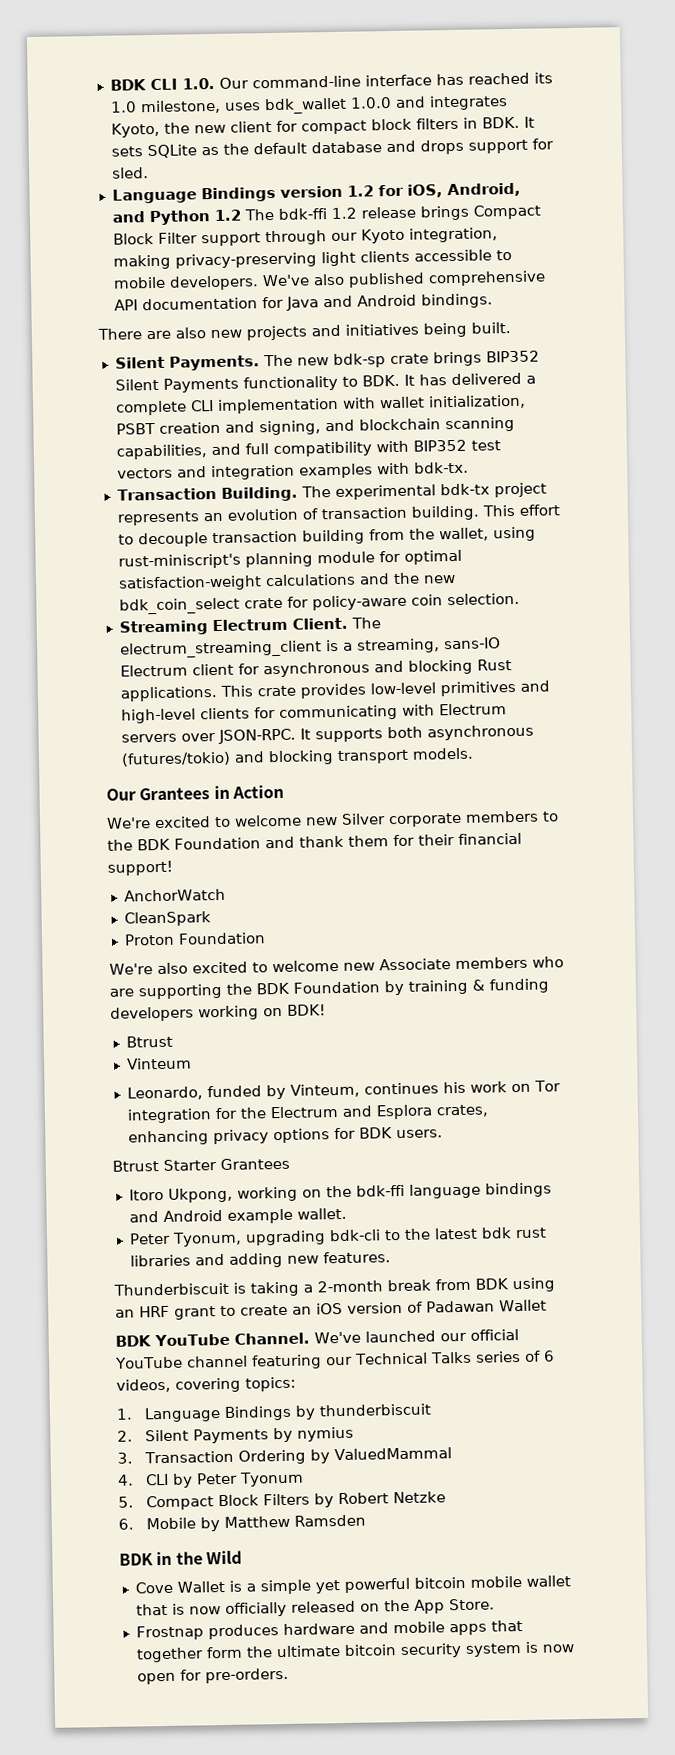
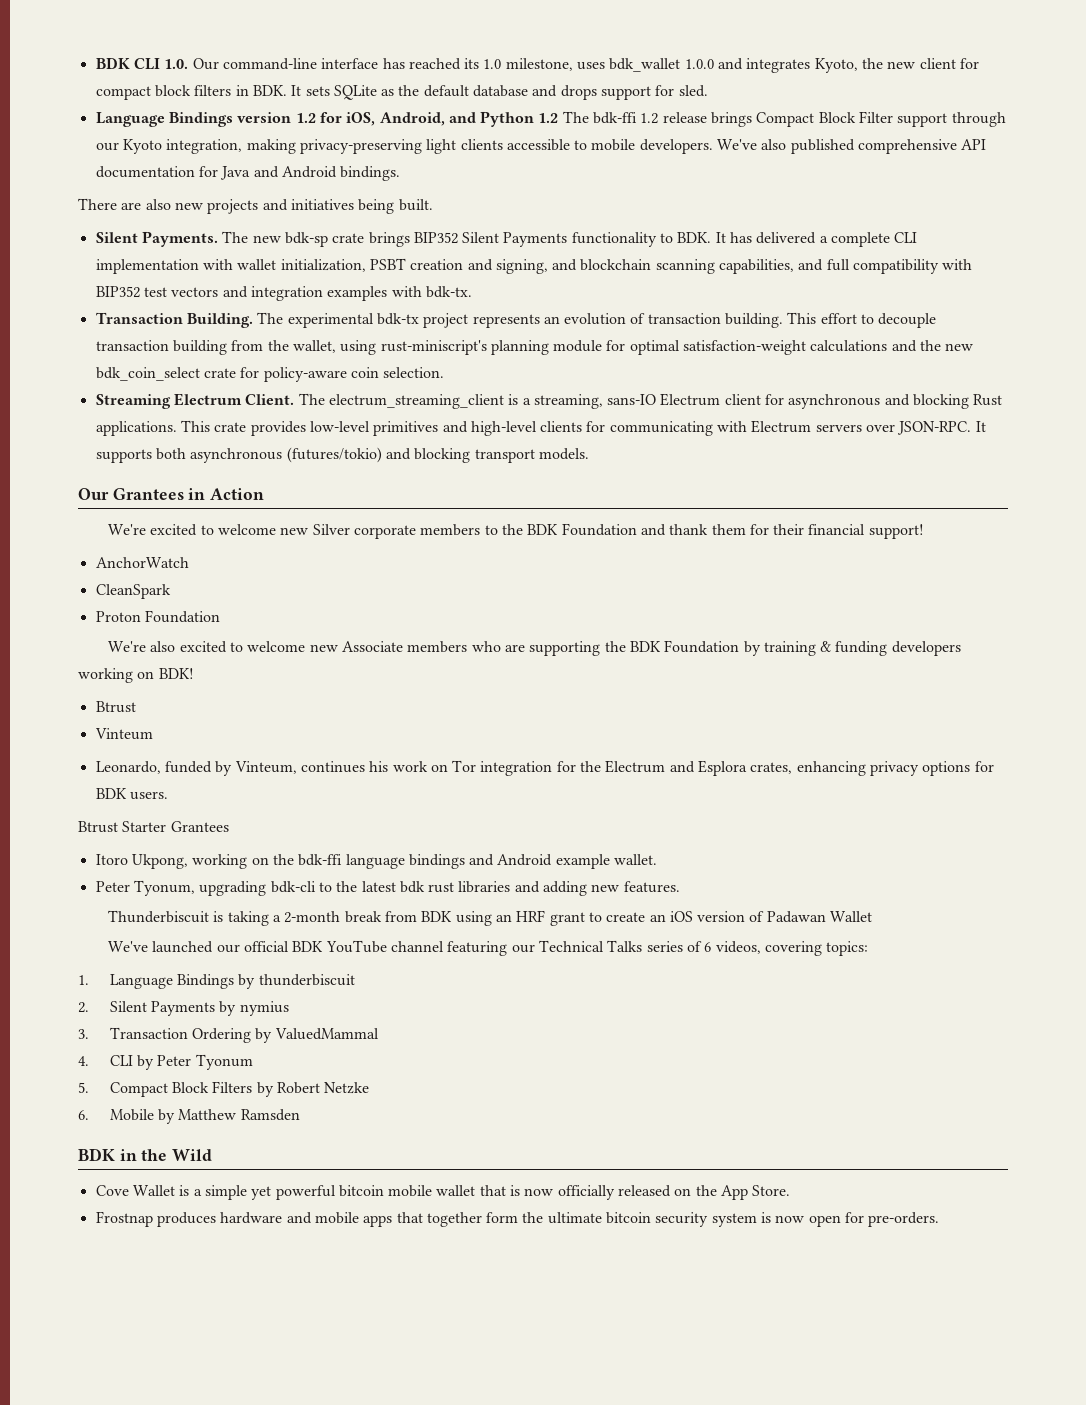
- BDK YouTube Channel. We've launched our official YouTube channel featuring our Technical Talks series of 6 videos, covering topics:
+ We've launched our official BDK YouTube channel featuring our Technical Talks series of 6 videos, covering topics:

